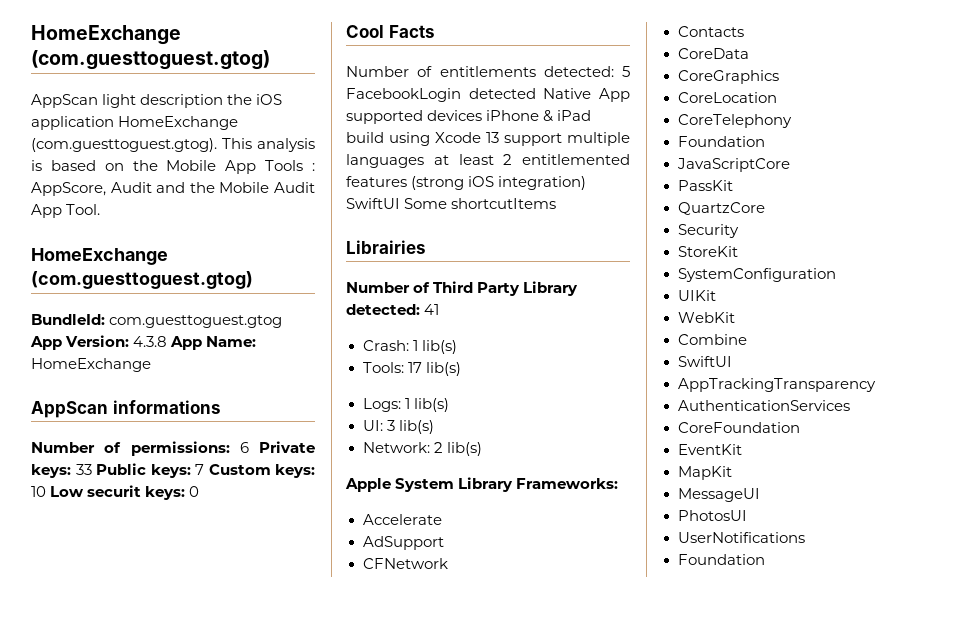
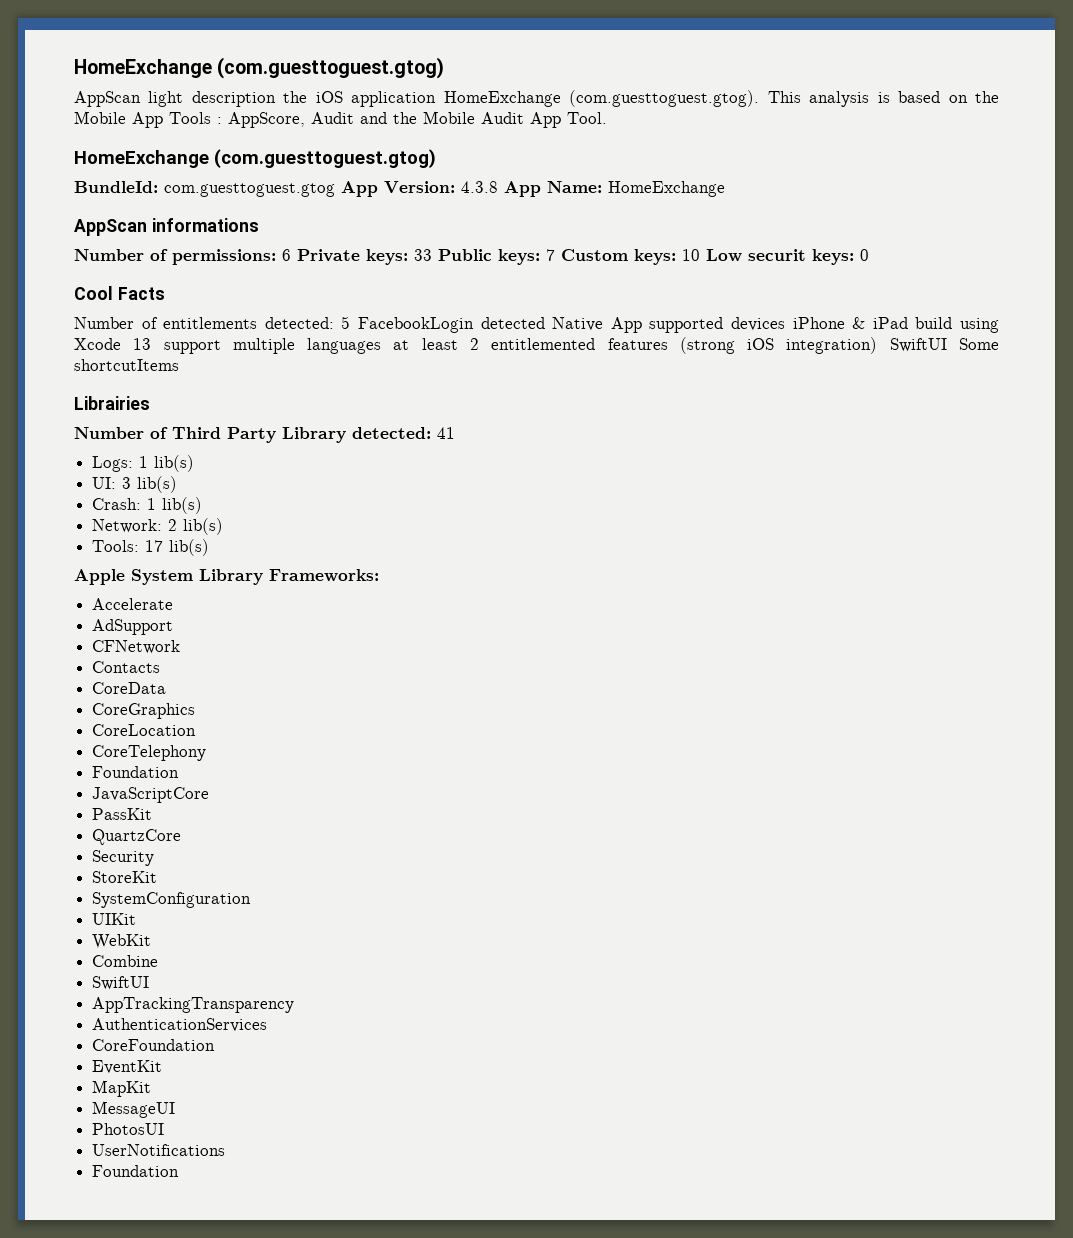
- Crash: 1 lib(s)
- Tools: 17 lib(s)
+ Crash: 1 lib(s)
+ Tools: 17 lib(s)

